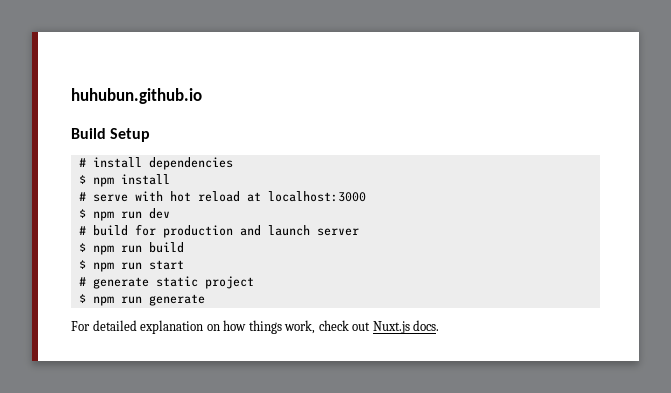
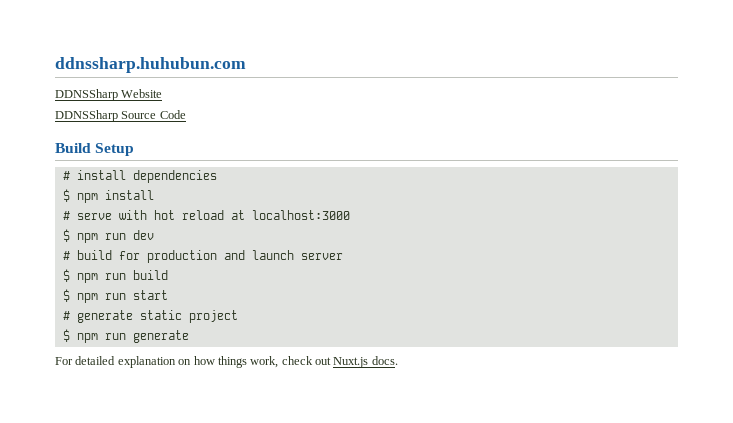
- huhubun.github.io
+ ddnssharp.huhubun.com
+ DDNSSharp Website
+ DDNSSharp Source Code

